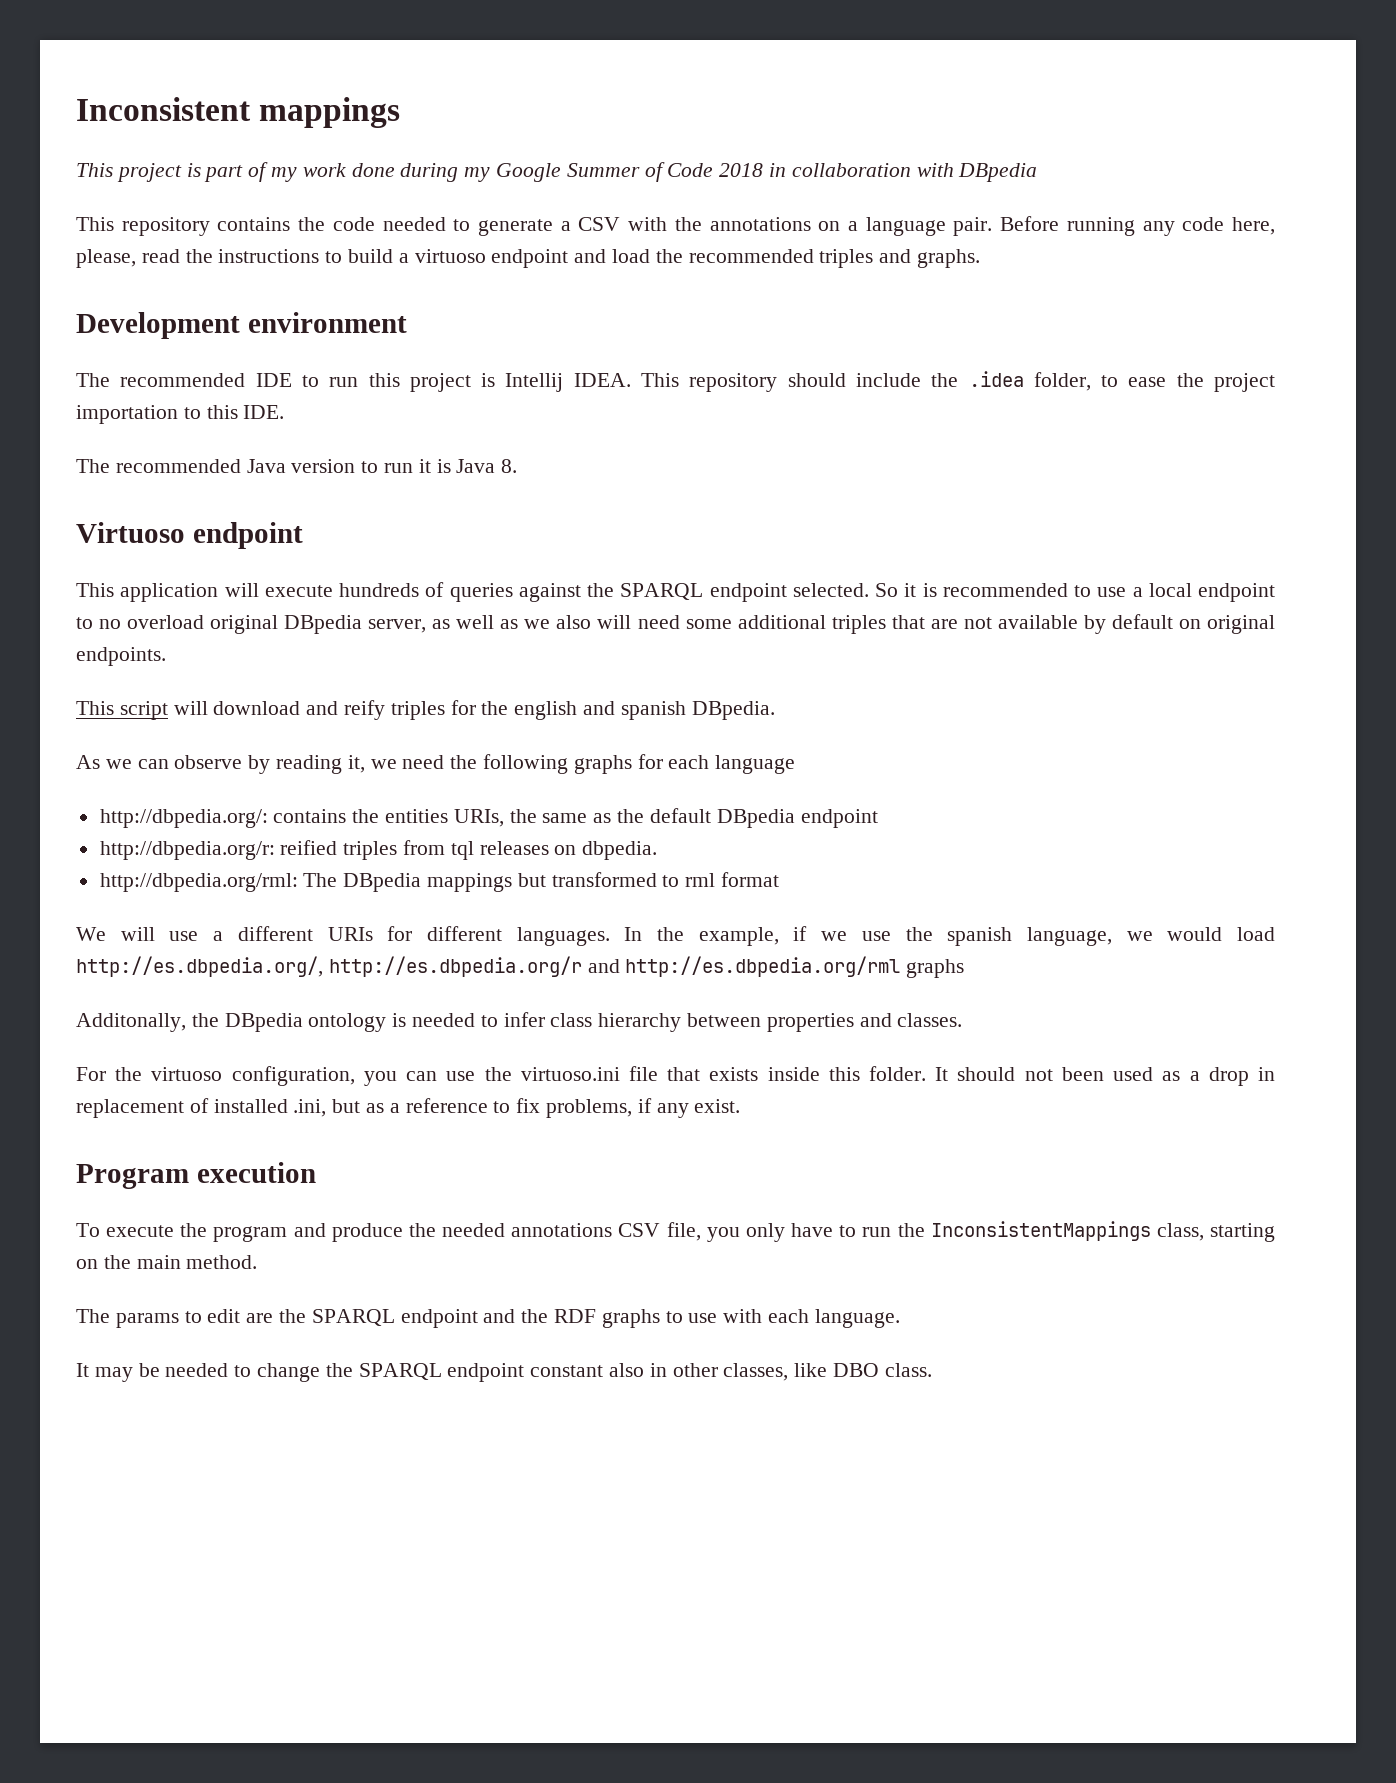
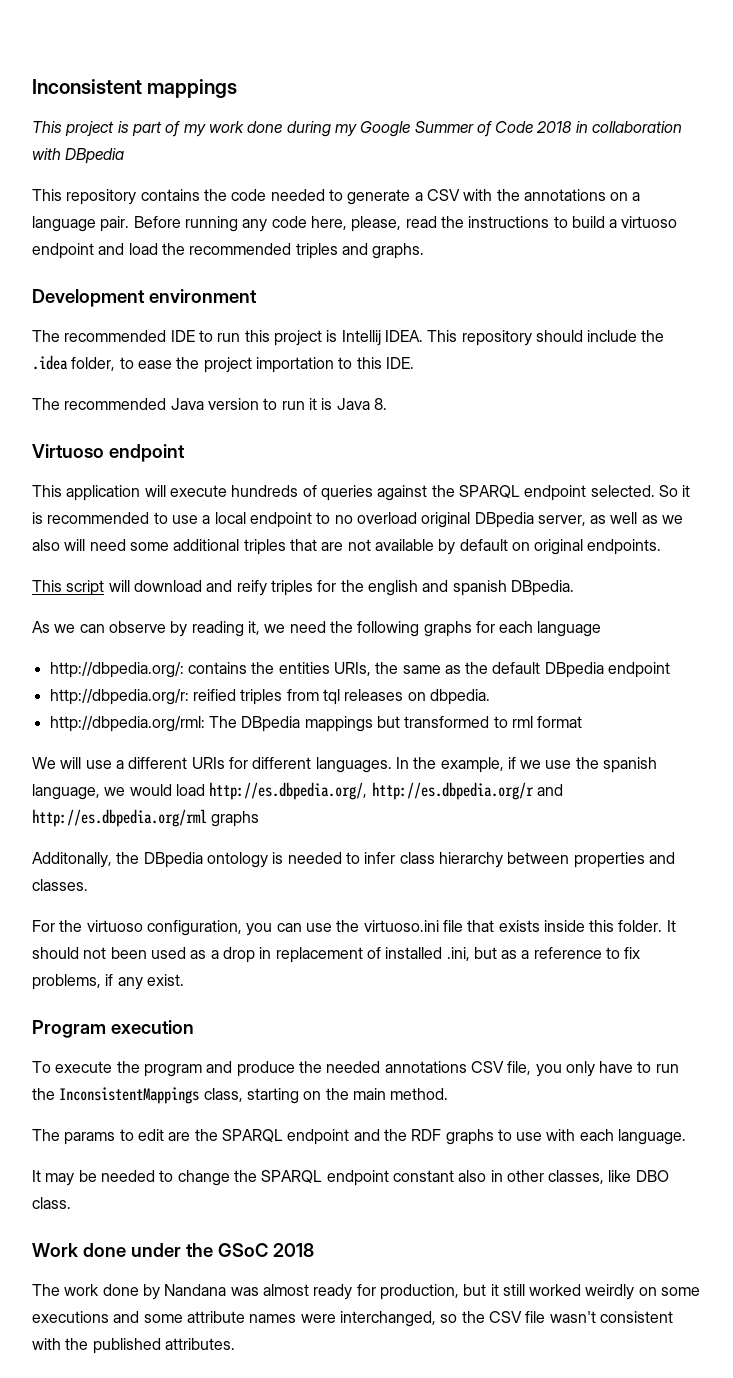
+ Work done under the GSoC 2018
+ The work done by Nandana was almost ready for production, but it still worked weirdly on some executions and some attribute names were interchanged, so the CSV file wasn't consistent with the published attributes.

